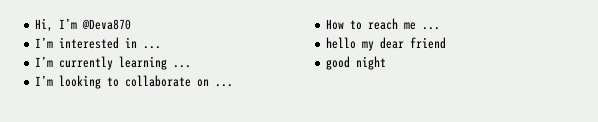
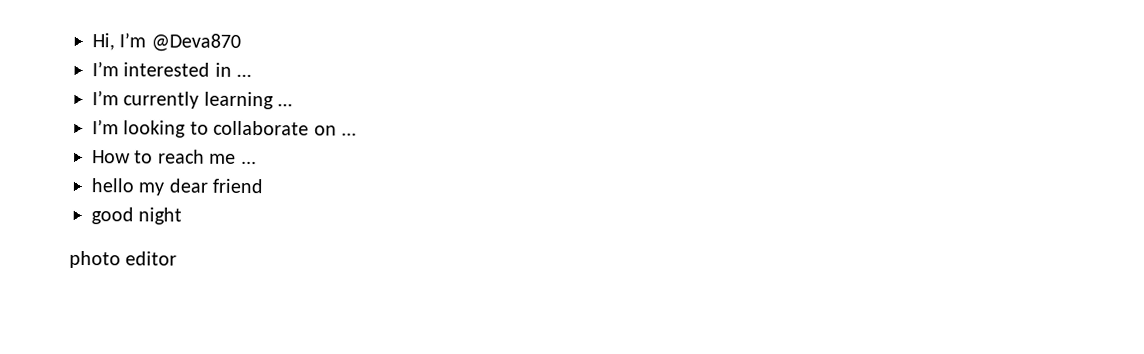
+ photo editor

